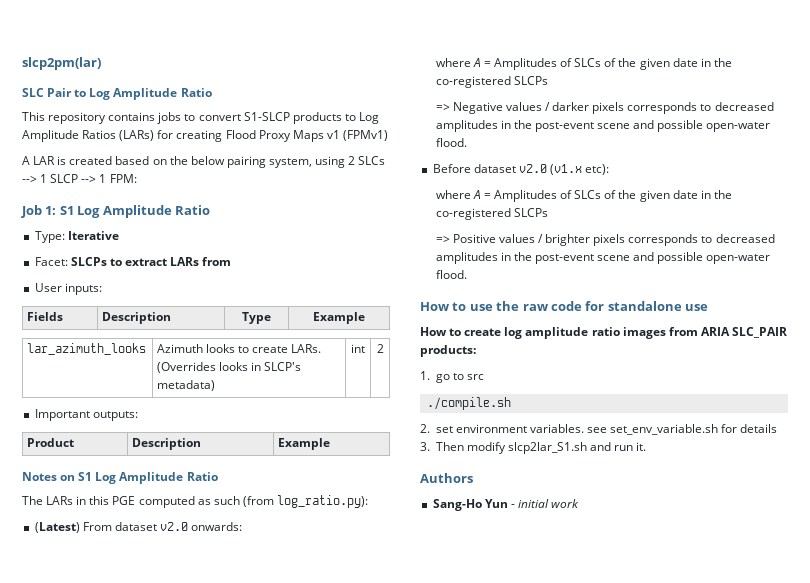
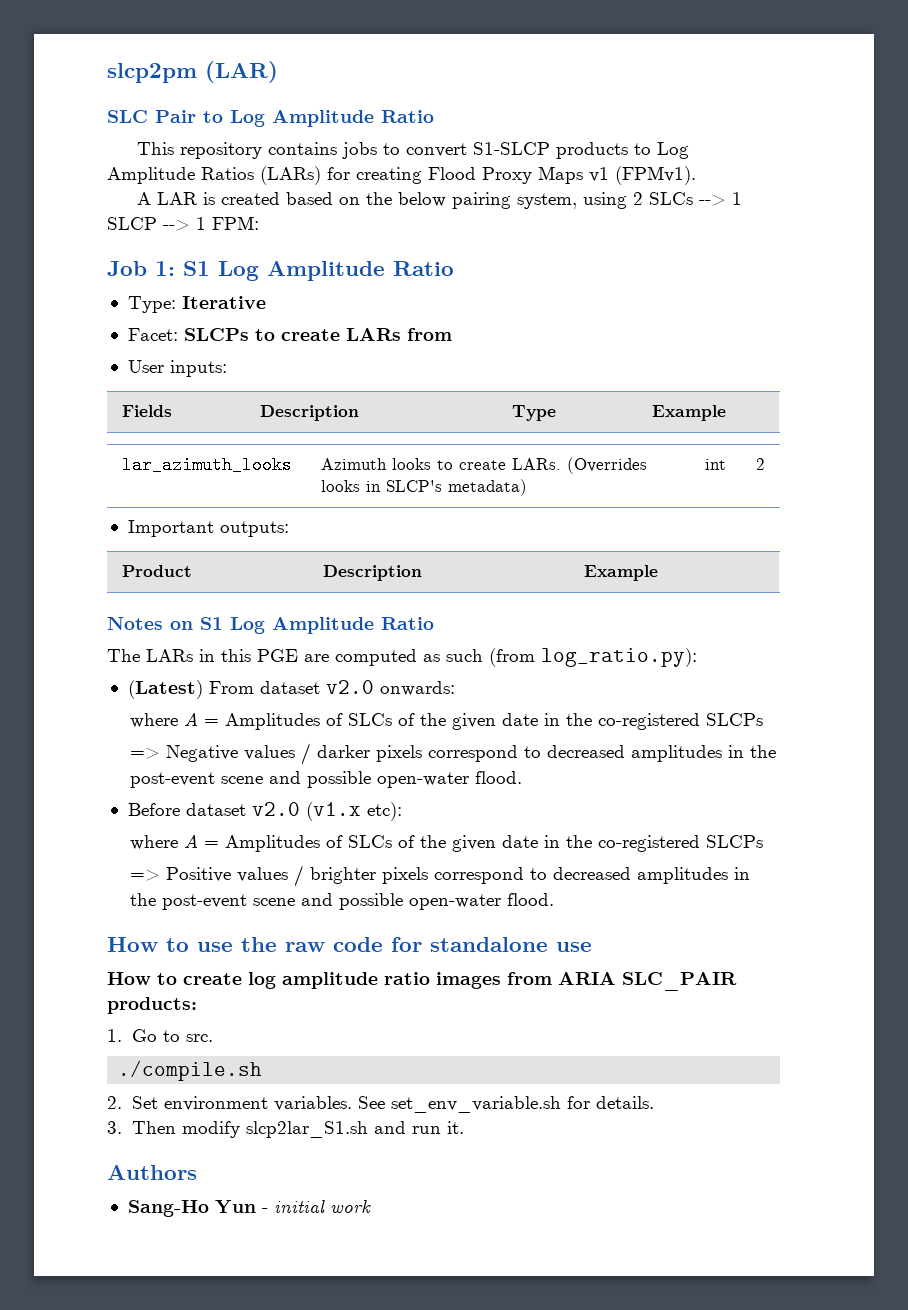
- slcp2pm(lar)
+ slcp2pm (LAR)
- This repository contains jobs to convert S1-SLCP products to Log Amplitude Ratios (LARs) for creating Flood Proxy Maps v1 (FPMv1)
+ This repository contains jobs to convert S1-SLCP products to Log Amplitude Ratios (LARs) for creating Flood Proxy Maps v1 (FPMv1).
- Facet: SLCPs to extract LARs from
+ Facet: SLCPs to create LARs from
- The LARs in this PGE computed as such (from log_ratio.py):
+ The LARs in this PGE are computed as such (from log_ratio.py):
- => Negative values / darker pixels corresponds to decreased amplitudes in the post-event scene and possible open-water flood.
+ => Negative values / darker pixels correspond to decreased amplitudes in the post-event scene and possible open-water flood.
- => Positive values / brighter pixels corresponds to decreased amplitudes in the post-event scene and possible open-water flood.
+ => Positive values / brighter pixels correspond to decreased amplitudes in the post-event scene and possible open-water flood.
- 1. go to src
+ 1. Go to src.
- 2. set environment variables. see set_env_variable.sh for details
+ 2. Set environment variables. See set_env_variable.sh for details.

